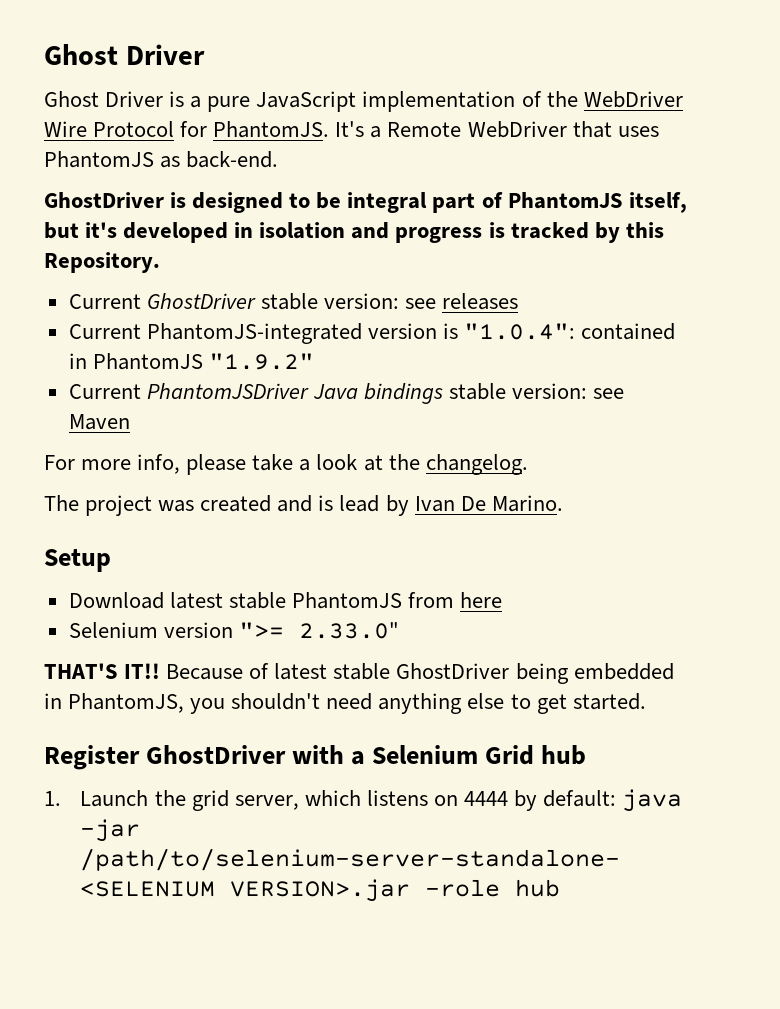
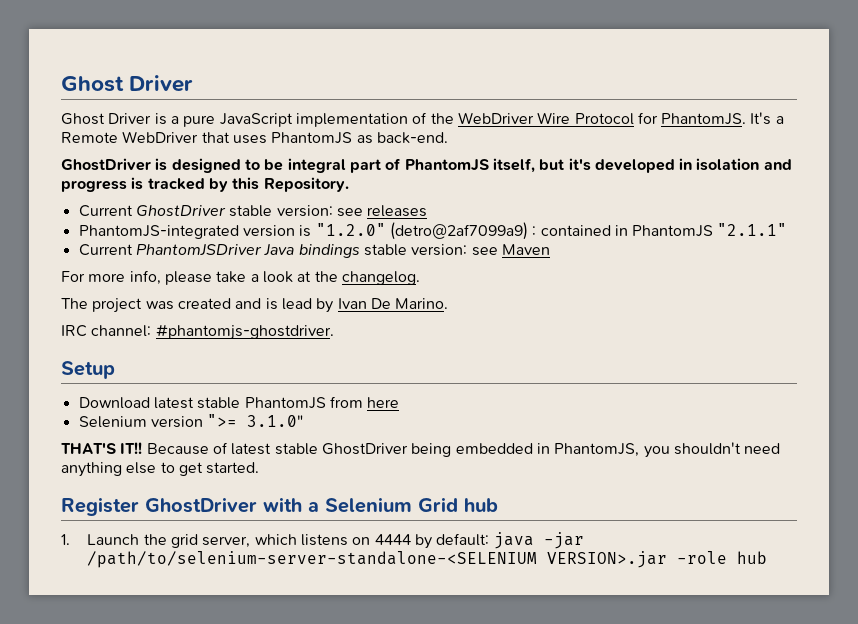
- Current PhantomJS-integrated version is "1.0.4": contained in PhantomJS "1.9.2"
+ PhantomJS-integrated version is "1.2.0" (detro@2af7099a9) : contained in PhantomJS "2.1.1"
+ IRC channel: #phantomjs-ghostdriver.
- Selenium version ">= 2.33.0"
+ Selenium version ">= 3.1.0"

